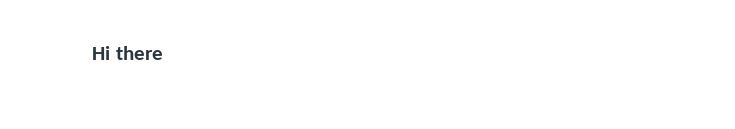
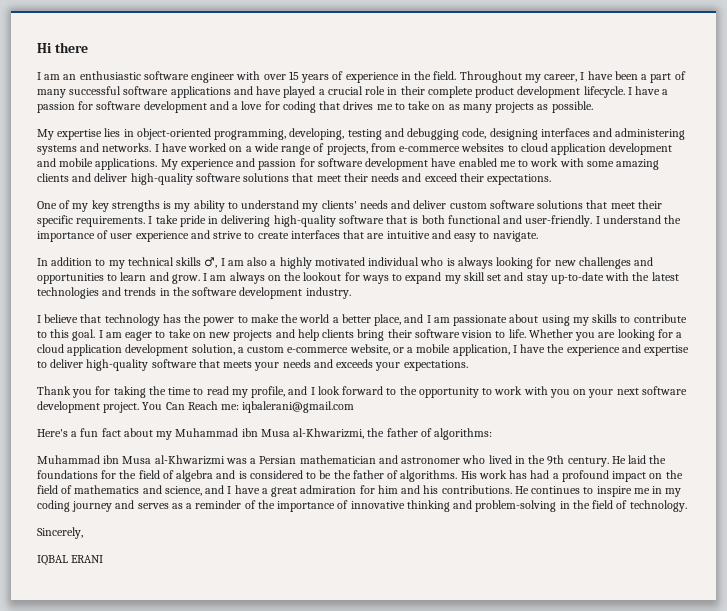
+ I am an enthusiastic software engineer with over 15 years of experience in the field. Throughout my career, I have been a part of many successful software applications and have played a crucial role in their complete product development lifecycle. I have a passion for software development and a love for coding that drives me to take on as many projects as possible.
+ My expertise lies in object-oriented programming, developing, testing and debugging code, designing interfaces and administering systems and networks. I have worked on a wide range of projects, from e-commerce websites to cloud application development and mobile applications. My experience and passion for software development have enabled me to work with some amazing clients and deliver high-quality software solutions that meet their needs and exceed their expectations.
+ One of my key strengths is my ability to understand my clients' needs and deliver custom software solutions that meet their specific requirements. I take pride in delivering high-quality software that is both functional and user-friendly. I understand the importance of user experience and strive to create interfaces that are intuitive and easy to navigate.
+ In addition to my technical skills ♂, I am also a highly motivated individual who is always looking for new challenges and opportunities to learn and grow. I am always on the lookout for ways to expand my skill set and stay up-to-date with the latest technologies and trends in the software development industry.
+ I believe that technology has the power to make the world a better place, and I am passionate about using my skills to contribute to this goal. I am eager to take on new projects and help clients bring their software vision to life. Whether you are looking for a cloud application development solution, a custom e-commerce website, or a mobile application, I have the experience and expertise to deliver high-quality software that meets your needs and exceeds your expectations.
+ Thank you for taking the time to read my profile, and I look forward to the opportunity to work with you on your next software development project. You Can Reach me: iqbalerani@gmail.com
+ Here's a fun fact about my Muhammad ibn Musa al-Khwarizmi, the father of algorithms:
+ Muhammad ibn Musa al-Khwarizmi was a Persian mathematician and astronomer who lived in the 9th century. He laid the foundations for the field of algebra and is considered to be the father of algorithms. His work has had a profound impact on the field of mathematics and science, and I have a great admiration for him and his contributions. He continues to inspire me in my coding journey and serves as a reminder of the importance of innovative thinking and problem-solving in the field of technology.
+ Sincerely,
+ IQBAL ERANI

